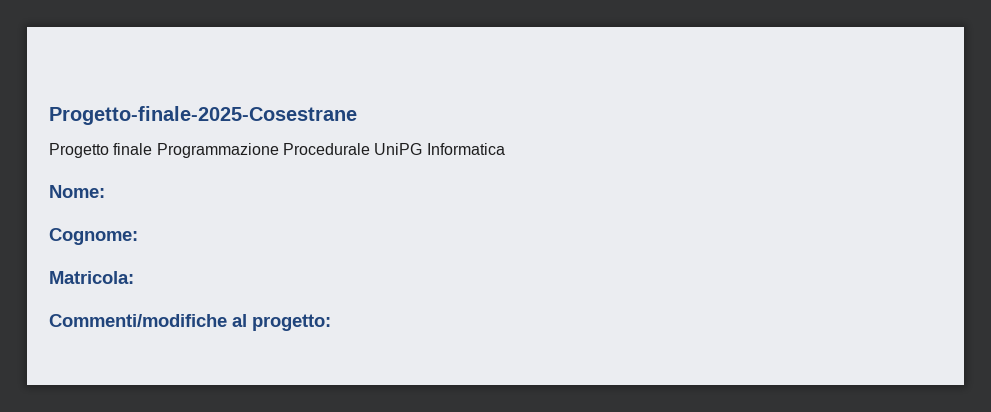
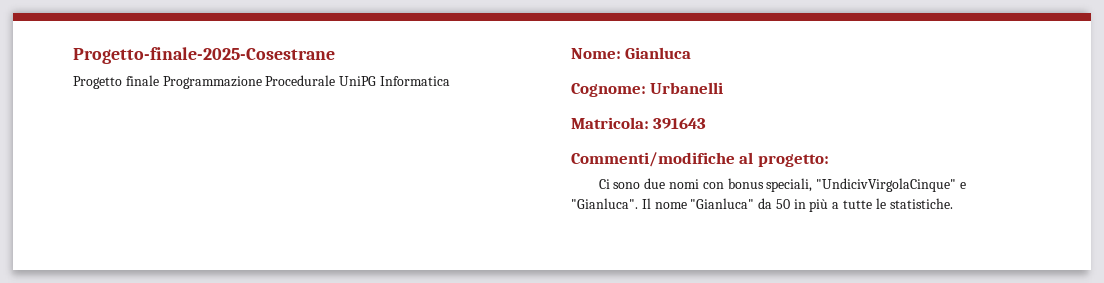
- Nome:
+ Nome: Gianluca
- Cognome:
+ Cognome: Urbanelli
- Matricola:
+ Matricola: 391643
+ Ci sono due nomi con bonus speciali, "UndicivVirgolaCinque" e "Gianluca". Il nome "Gianluca" da 50 in più a tutte le statistiche.

